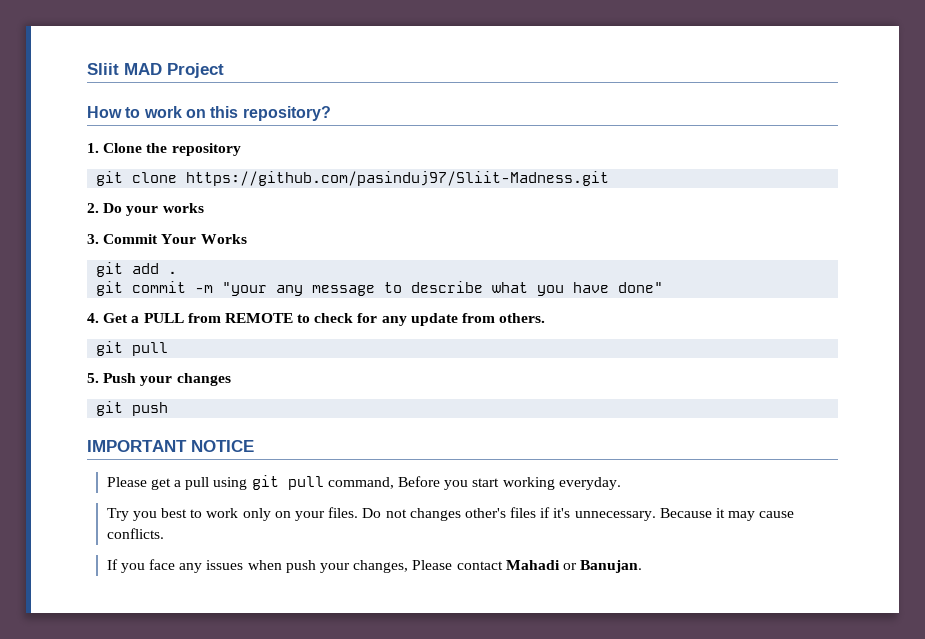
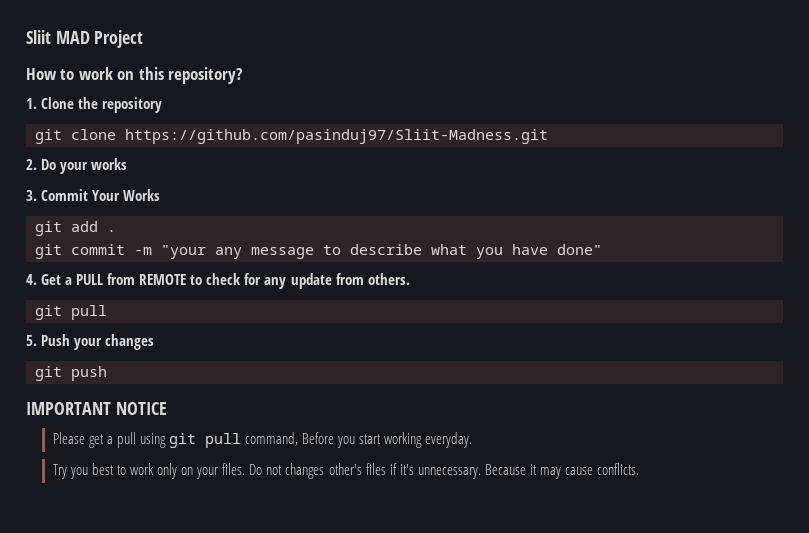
- If you face any issues when push your changes, Please contact Mahadi or Banujan.

